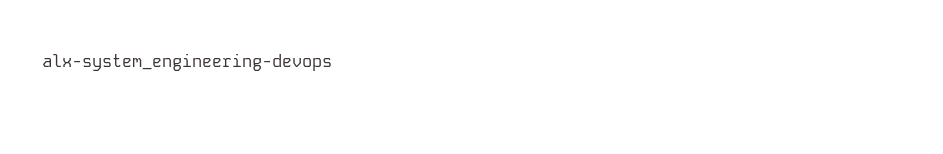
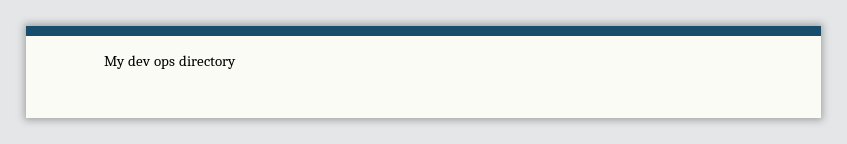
- alx-system_engineering-devops
+ My dev ops directory

